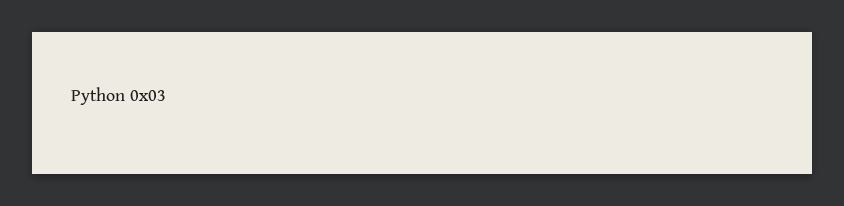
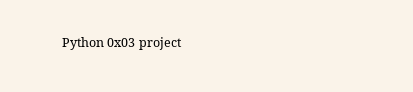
- Python 0x03
+ Python 0x03 project

